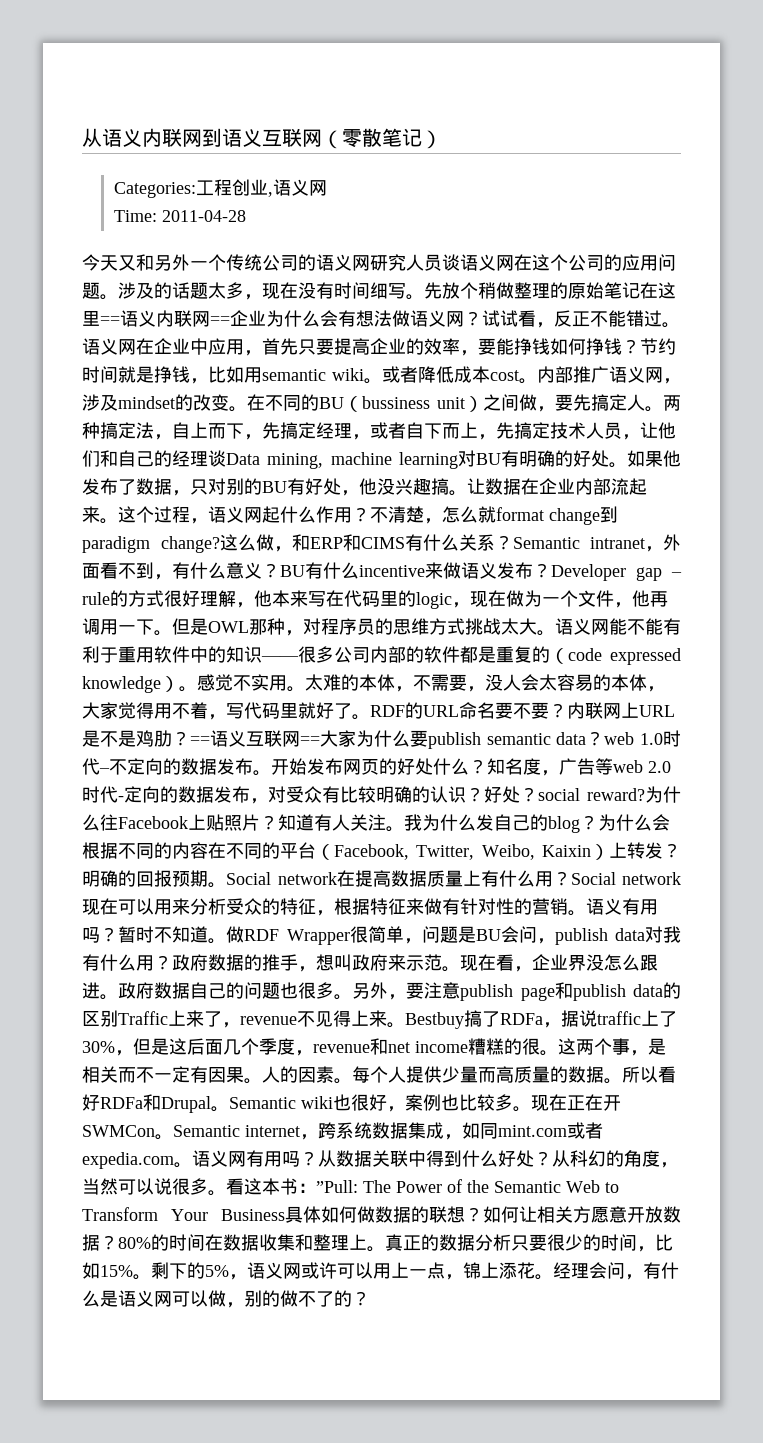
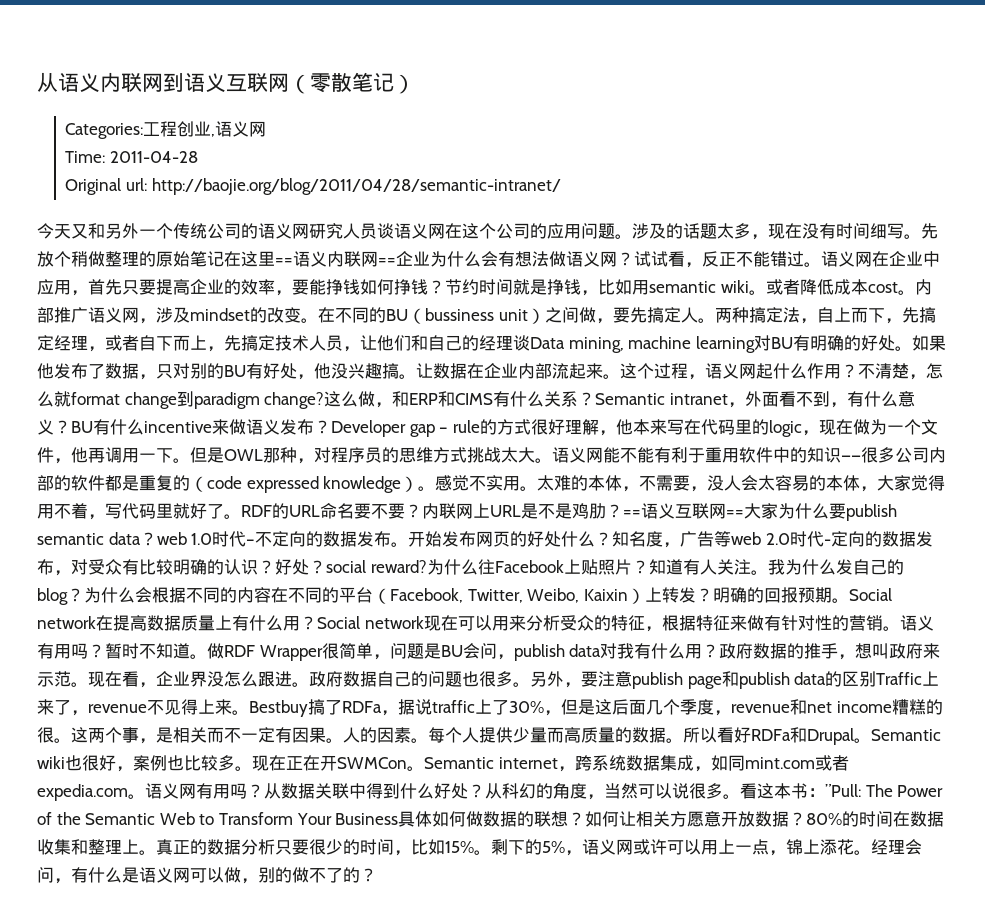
+ Original url: http://baojie.org/blog/2011/04/28/semantic-intranet/

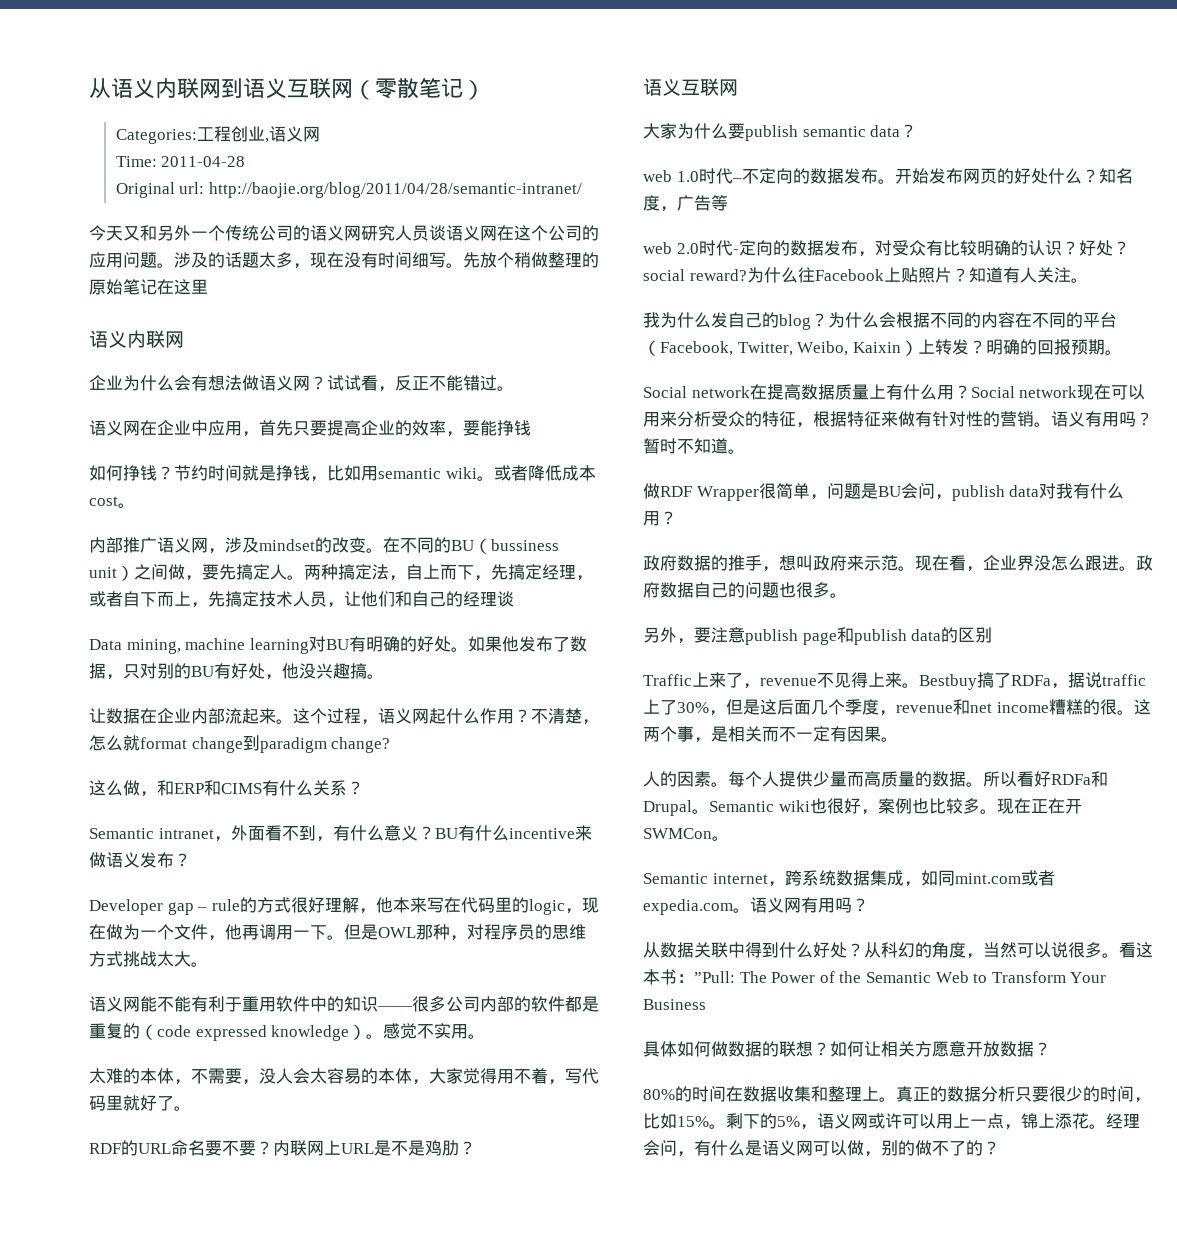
- 先放个稍做整理的原始笔记在这里==语义内联网==企业为什么会有想法做语义网？
+ 先放个稍做整理的原始笔记在这里
+ 语义内联网
+ 企业为什么会有想法做语义网？
- 试试看，反正不能错过。语义网在企业中应用，首先只要提高企业的效率，要能挣钱如何挣钱？
+ 试试看，反正不能错过。
+ 语义网在企业中应用，首先只要提高企业的效率，要能挣钱
+ 如何挣钱？
- 或者降低成本cost。内部推广语义网，涉及mindset的改变。
+ 或者降低成本cost。
+ 内部推广语义网，涉及mindset的改变。
- 两种搞定法，自上而下，先搞定经理，或者自下而上，先搞定技术人员，让他们和自己的经理谈Data mining, machine learning对BU有明确的好处。
+ 两种搞定法，自上而下，先搞定经理，或者自下而上，先搞定技术人员，让他们和自己的经理谈
+ Data mining, machine learning对BU有明确的好处。
- 如果他发布了数据，只对别的BU有好处，他没兴趣搞。让数据在企业内部流起来。
+ 如果他发布了数据，只对别的BU有好处，他没兴趣搞。
+ 让数据在企业内部流起来。
- 不清楚，怎么就format change到paradigm change?这么做，和ERP和CIMS有什么关系？Semantic intranet，外面看不到，有什么意义？
+ 不清楚，怎么就format change到paradigm change?
+ 这么做，和ERP和CIMS有什么关系？
+ Semantic intranet，外面看不到，有什么意义？
- BU有什么incentive来做语义发布？Developer gap – rule的方式很好理解，他本来写在代码里的logic，现在做为一个文件，他再调用一下。
+ BU有什么incentive来做语义发布？
+ Developer gap – rule的方式很好理解，他本来写在代码里的logic，现在做为一个文件，他再调用一下。
- 但是OWL那种，对程序员的思维方式挑战太大。语义网能不能有利于重用软件中的知识——很多公司内部的软件都是重复的（code expressed knowledge）。
+ 但是OWL那种，对程序员的思维方式挑战太大。
+ 语义网能不能有利于重用软件中的知识——很多公司内部的软件都是重复的（code expressed knowledge）。
- 感觉不实用。太难的本体，不需要，没人会太容易的本体，大家觉得用不着，写代码里就好了。RDF的URL命名要不要？
+ 感觉不实用。
+ 太难的本体，不需要，没人会太容易的本体，大家觉得用不着，写代码里就好了。
+ RDF的URL命名要不要？
- 内联网上URL是不是鸡肋？==语义互联网==大家为什么要publish semantic data？web 1.0时代–不定向的数据发布。
+ 内联网上URL是不是鸡肋？
+ 语义互联网
+ 大家为什么要publish semantic data？
+ web 1.0时代–不定向的数据发布。
- 知名度，广告等web 2.0时代-定向的数据发布，对受众有比较明确的认识？
+ 知名度，广告等
+ web 2.0时代-定向的数据发布，对受众有比较明确的认识？
- 知道有人关注。我为什么发自己的blog？
+ 知道有人关注。
+ 我为什么发自己的blog？
- 明确的回报预期。Social network在提高数据质量上有什么用？
+ 明确的回报预期。
+ Social network在提高数据质量上有什么用？
- 暂时不知道。做RDF Wrapper很简单，问题是BU会问，publish data对我有什么用？政府数据的推手，想叫政府来示范。
+ 暂时不知道。
+ 做RDF Wrapper很简单，问题是BU会问，publish data对我有什么用？
+ 政府数据的推手，想叫政府来示范。
- 政府数据自己的问题也很多。另外，要注意publish page和publish data的区别Traffic上来了，revenue不见得上来。
+ 政府数据自己的问题也很多。
+ 另外，要注意publish page和publish data的区别
+ Traffic上来了，revenue不见得上来。
- 这两个事，是相关而不一定有因果。人的因素。
+ 这两个事，是相关而不一定有因果。
+ 人的因素。
- 现在正在开SWMCon。Semantic internet，跨系统数据集成，如同mint.com或者expedia.com。
+ 现在正在开SWMCon。
+ Semantic internet，跨系统数据集成，如同mint.com或者expedia.com。
- 语义网有用吗？从数据关联中得到什么好处？
+ 语义网有用吗？
+ 从数据关联中得到什么好处？
- 看这本书：”Pull: The Power of the Semantic Web to Transform Your Business具体如何做数据的联想？
+ 看这本书：”Pull: The Power of the Semantic Web to Transform Your Business
+ 具体如何做数据的联想？
- 如何让相关方愿意开放数据？80%的时间在数据收集和整理上。
+ 如何让相关方愿意开放数据？
+ 80%的时间在数据收集和整理上。

